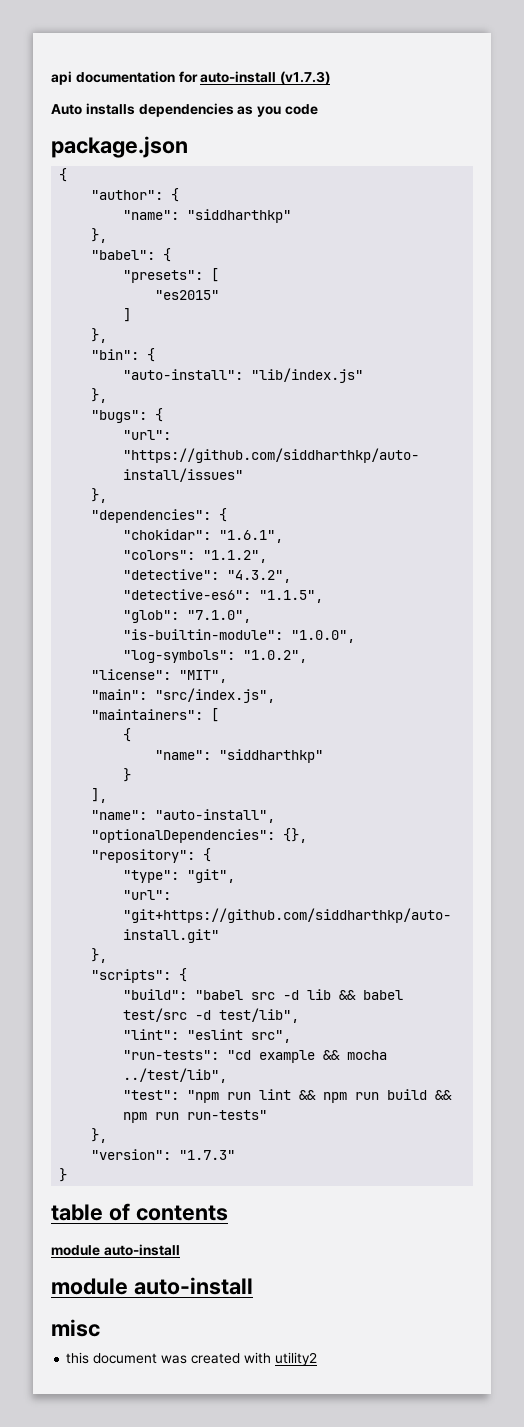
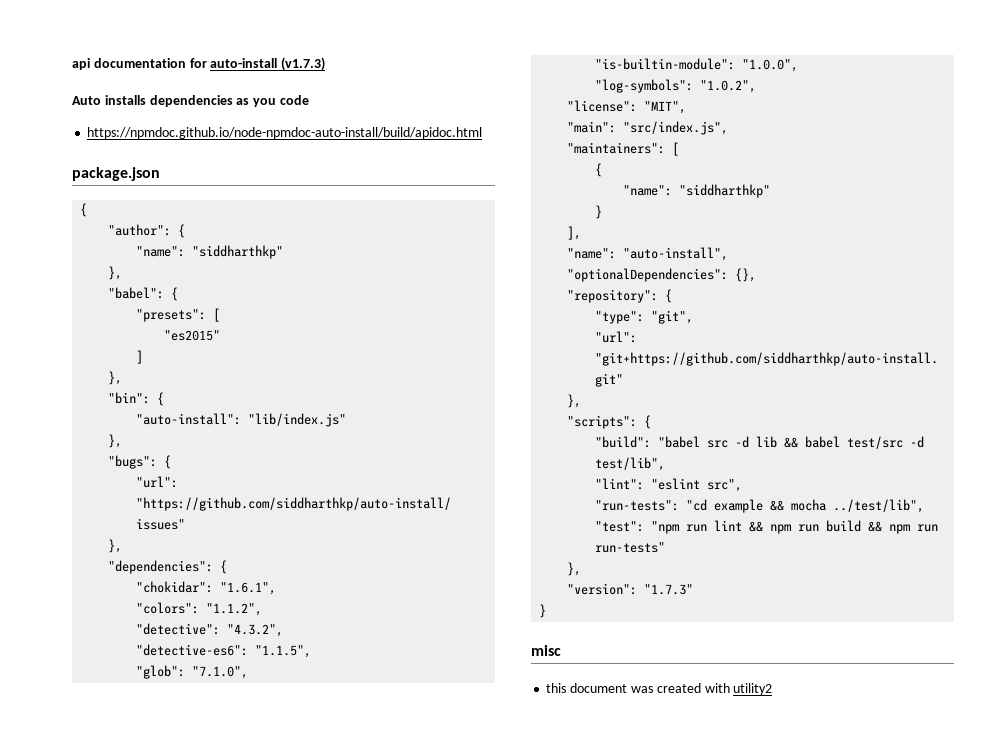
+ https://npmdoc.github.io/node-npmdoc-auto-install/build/apidoc.html
- table of contents
- module auto-install
- module auto-install

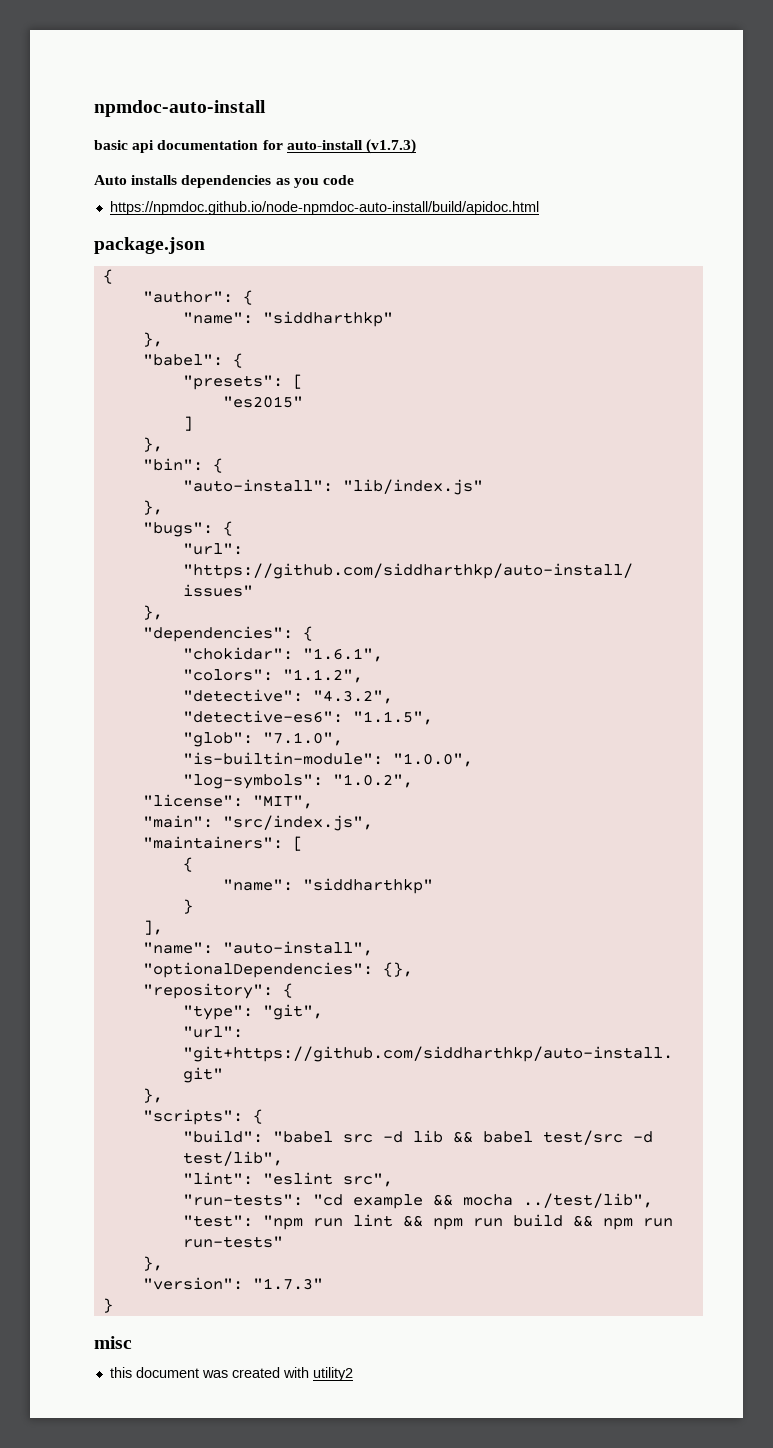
- api documentation for auto-install (v1.7.3)
+ npmdoc-auto-install
+ basic api documentation for auto-install (v1.7.3)

